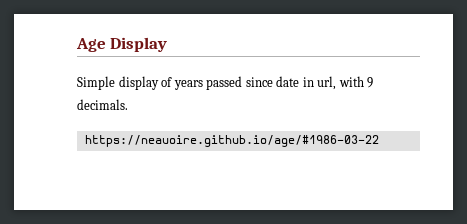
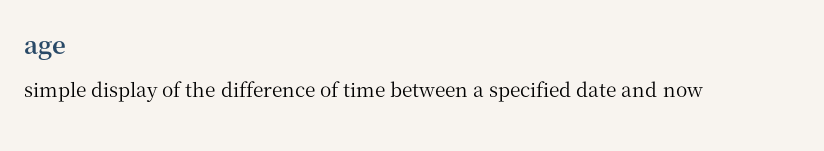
- Age Display
- Simple display of years passed since date in url, with 9 decimals.
- https://neauoire.github.io/age/#1986-03-22
+ age
+ simple display of the difference of time between a specified date and now

